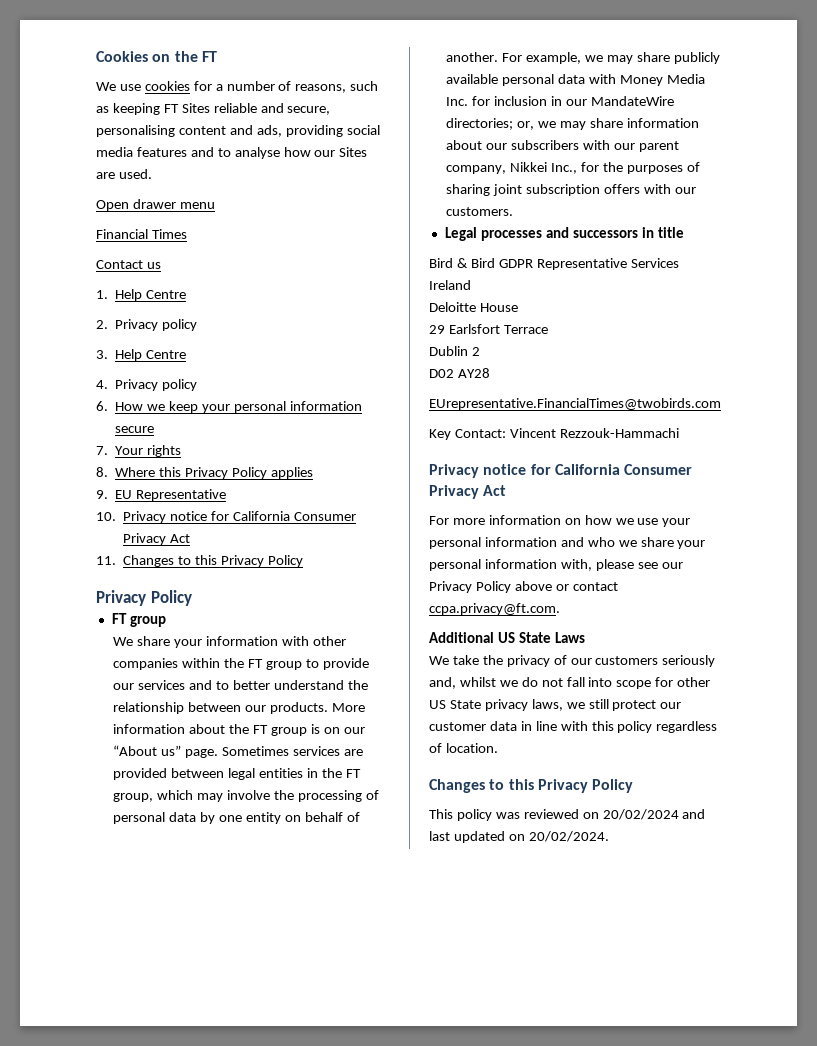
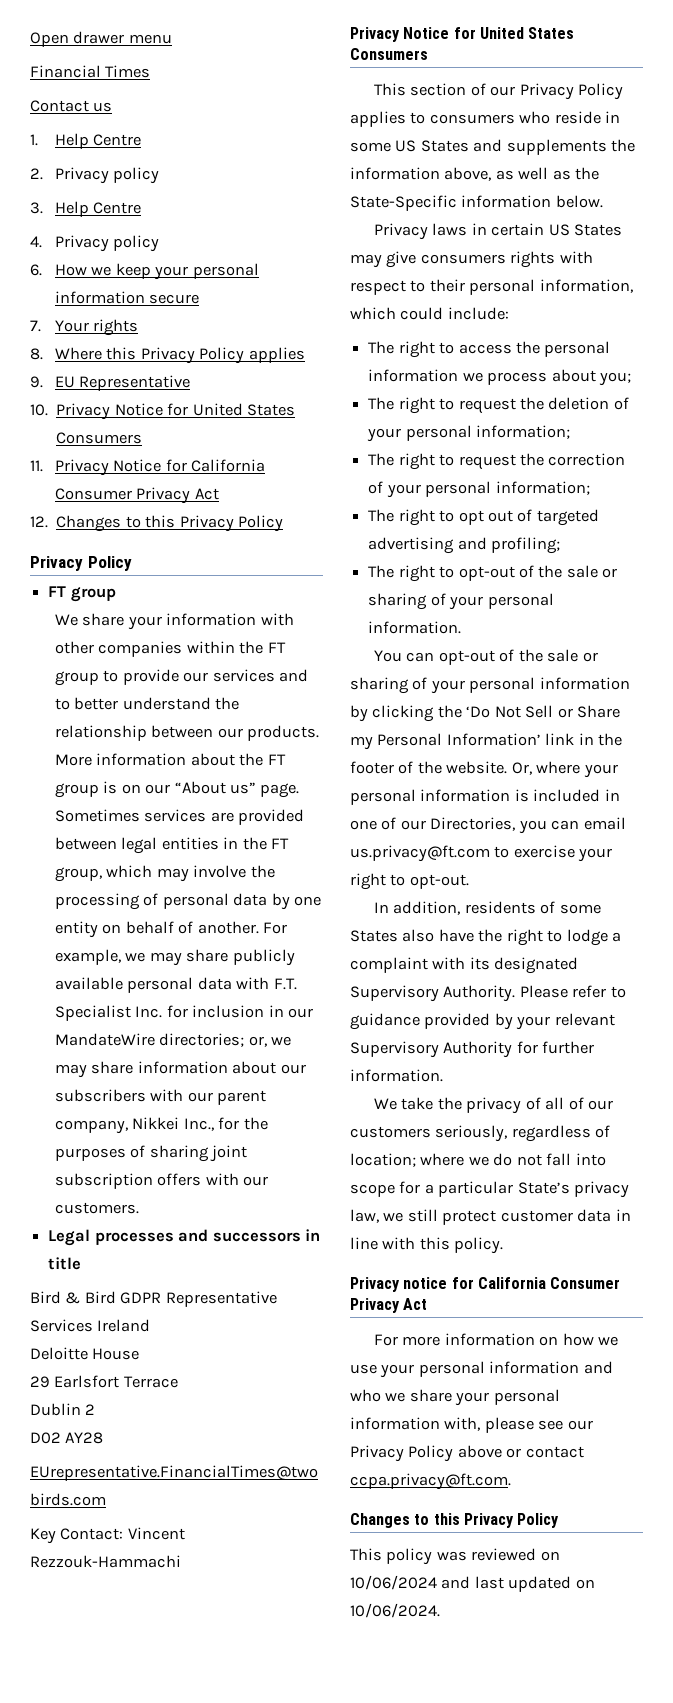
- Cookies on the FT
- We use cookies for a number of reasons, such as keeping FT Sites reliable and secure, personalising content and ads, providing social media features and to analyse how our Sites are used.
- 10. Privacy notice for California Consumer Privacy Act
- 11. Changes to this Privacy Policy
+ 10. Privacy Notice for United States Consumers
+ 11. Privacy Notice for California Consumer Privacy Act
+ 12. Changes to this Privacy Policy
- For example, we may share publicly available personal data with Money Media Inc. for inclusion in our MandateWire directories; or, we may share information about our subscribers with our parent company, Nikkei Inc., for the purposes of sharing joint subscription offers with our customers.
+ For example, we may share publicly available personal data with F.T. Specialist Inc. for inclusion in our MandateWire directories; or, we may share information about our subscribers with our parent company, Nikkei Inc., for the purposes of sharing joint subscription offers with our customers.
  Key Contact: Vincent Rezzouk-Hammachi
+ Privacy Notice for United States Consumers
+ This section of our Privacy Policy applies to consumers who reside in some US States and supplements the information above, as well as the State-Specific information below.
+ Privacy laws in certain US States may give consumers rights with respect to their personal information, which could include:
+ The right to access the personal information we process about you;
+ The right to request the deletion of your personal information;
+ The right to request the correction of your personal information;
+ The right to opt out of targeted advertising and profiling;
+ The right to opt-out of the sale or sharing of your personal information.
+ You can opt-out of the sale or sharing of your personal information by clicking the ‘Do Not Sell or Share my Personal Information’ link in the footer of the website. Or, where your personal information is included in one of our Directories, you can email us.privacy@ft.com to exercise your right to opt-out.
+ In addition, residents of some States also have the right to lodge a complaint with its designated Supervisory Authority. Please refer to guidance provided by your relevant Supervisory Authority for further information.
+ We take the privacy of all of our customers seriously, regardless of location; where we do not fall into scope for a particular State’s privacy law, we still protect customer data in line with this policy.
- Additional US State Laws
- We take the privacy of our customers seriously and, whilst we do not fall into scope for other US State privacy laws, we still protect our customer data in line with this policy regardless of location.
- This policy was reviewed on 20/02/2024 and last updated on 20/02/2024.
+ This policy was reviewed on 10/06/2024 and last updated on 10/06/2024.

